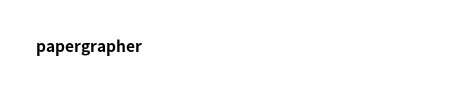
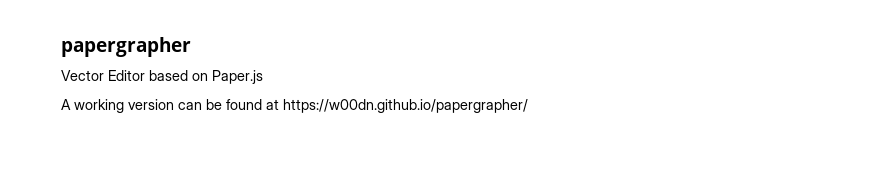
+ Vector Editor based on Paper.js
+ A working version can be found at https://w00dn.github.io/papergrapher/

